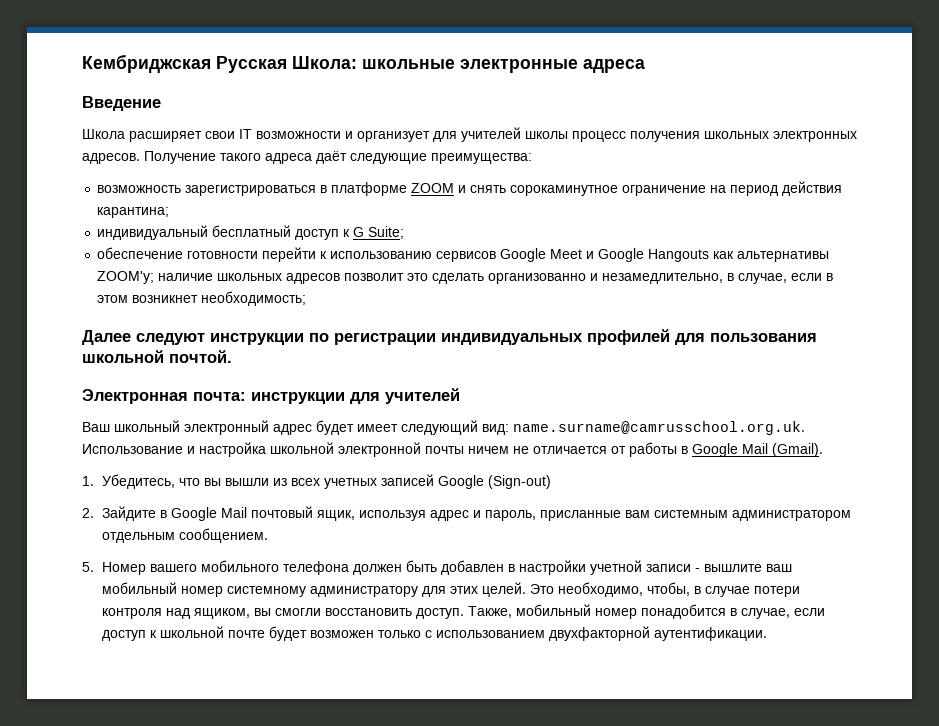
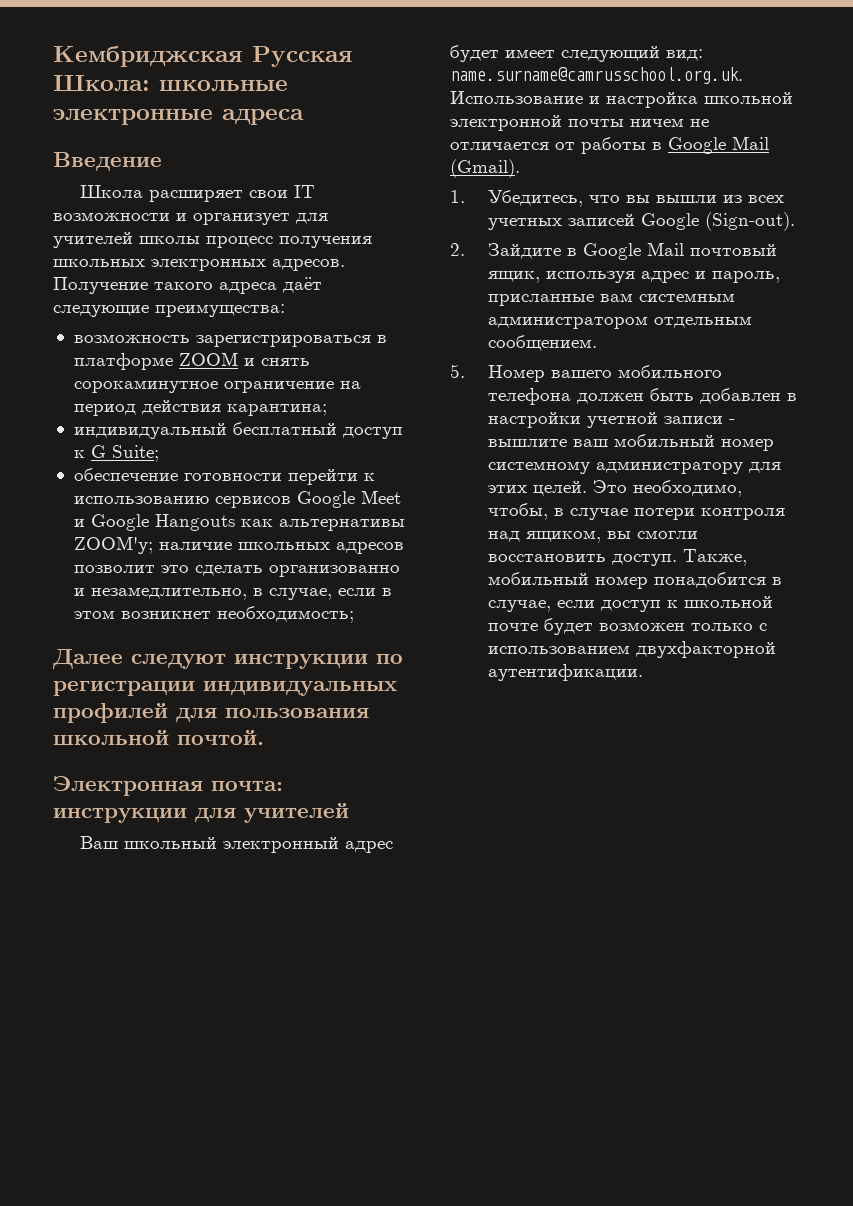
- 1. Убедитесь, что вы вышли из всех учетных записей Google (Sign-out)
+ 1. Убедитесь, что вы вышли из всех учетных записей Google (Sign-out).

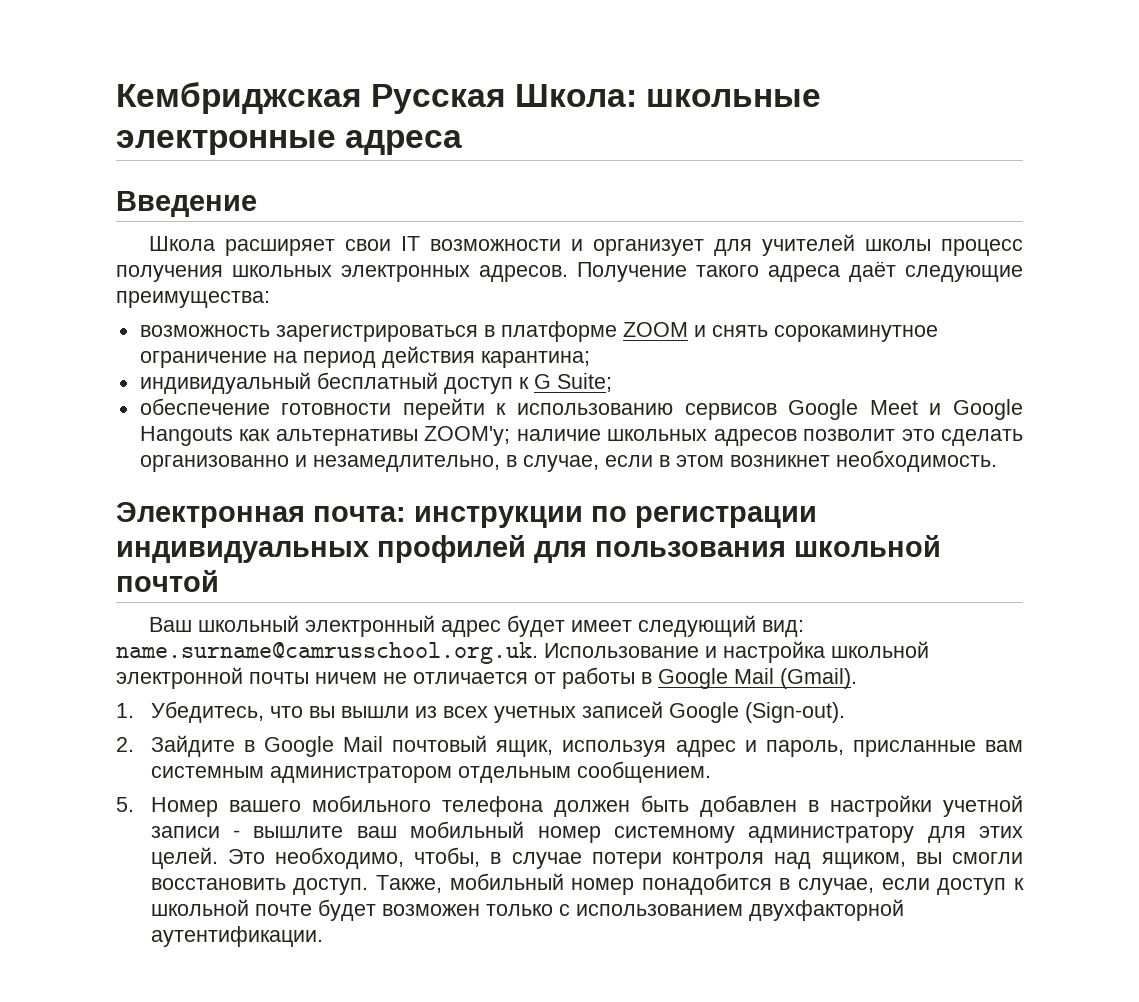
- обеспечение готовности перейти к использованию сервисов Google Meet и Google Hangouts как альтернативы ZOOM'у; наличие школьных адресов позволит это сделать организованно и незамедлительно, в случае, если в этом возникнет необходимость;
- Далее следуют инструкции по регистрации индивидуальных профилей для пользования школьной почтой.
- Электронная почта: инструкции для учителей
+ обеспечение готовности перейти к использованию сервисов Google Meet и Google Hangouts как альтернативы ZOOM'у; наличие школьных адресов позволит это сделать организованно и незамедлительно, в случае, если в этом возникнет необходимость.
+ Электронная почта: инструкции по регистрации индивидуальных профилей для пользования школьной почтой

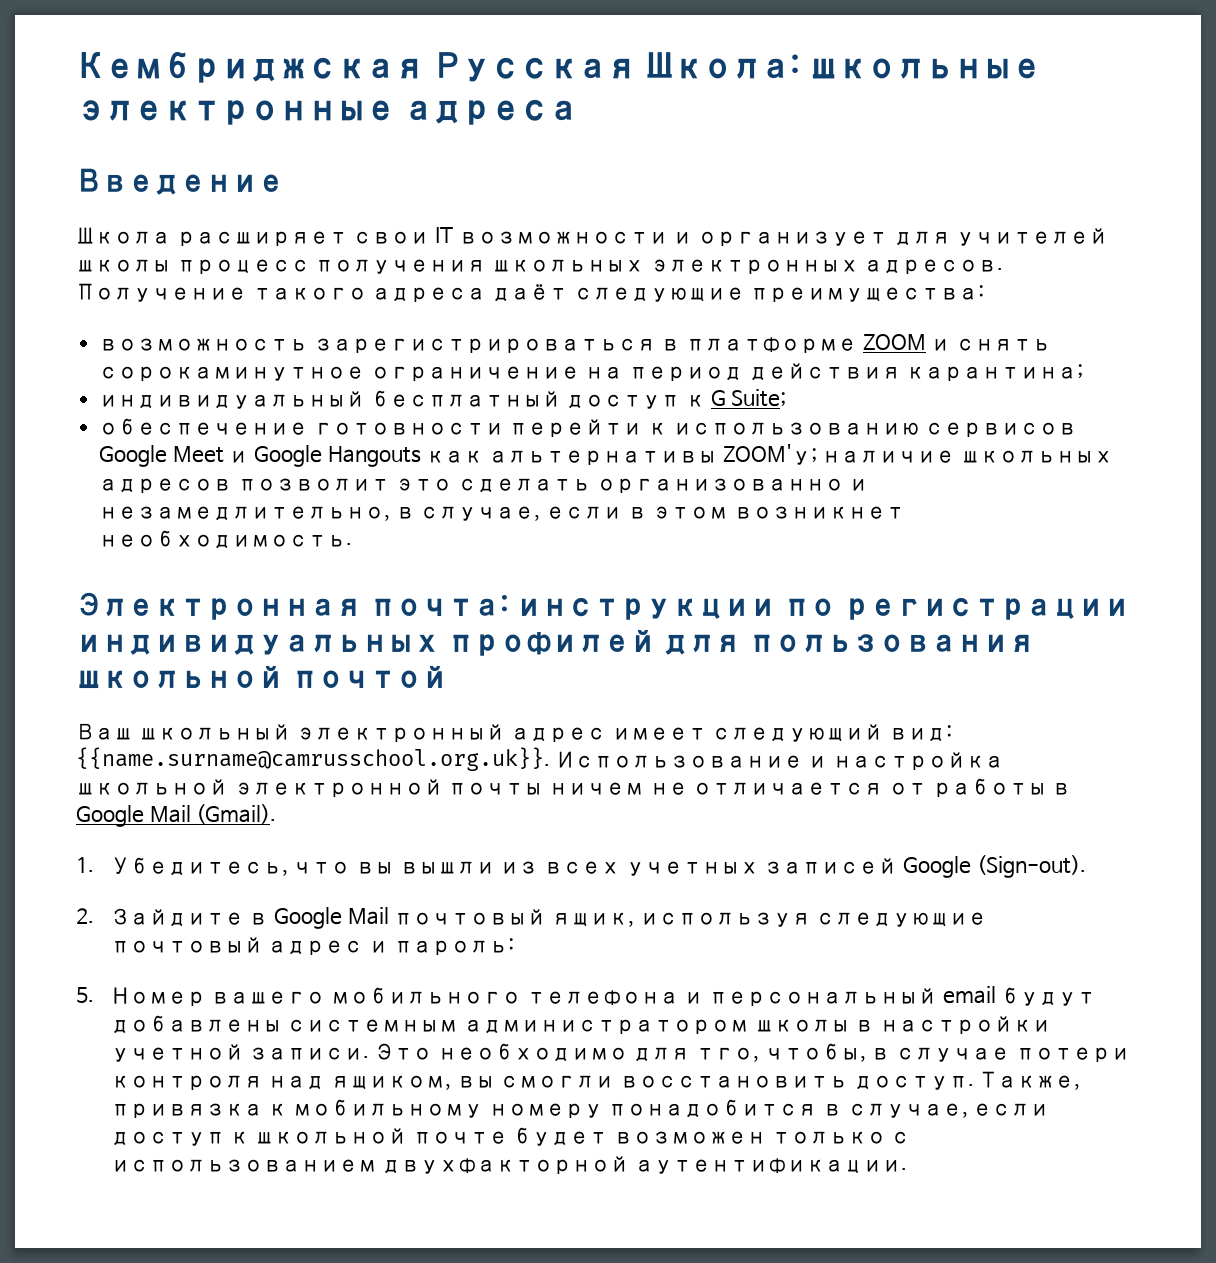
- Ваш школьный электронный адрес будет имеет следующий вид: name.surname@camrusschool.org.uk. Использование и настройка школьной электронной почты ничем не отличается от работы в Google Mail (Gmail).
+ Ваш школьный электронный адрес имеет следующий вид: {{name.surname@camrusschool.org.uk}}. Использование и настройка школьной электронной почты ничем не отличается от работы в Google Mail (Gmail).
- 2. Зайдите в Google Mail почтовый ящик, используя адрес и пароль, присланные вам системным администратором отдельным сообщением.
+ 2. Зайдите в Google Mail почтовый ящик, используя следующие почтовый адрес и пароль:
- 5. Номер вашего мобильного телефона должен быть добавлен в настройки учетной записи - вышлите ваш мобильный номер системному администратору для этих целей. Это необходимо, чтобы, в случае потери контроля над ящиком, вы смогли восстановить доступ.
+ 5. Номер вашего мобильного телефона и персональный email будут добавлены системным администратором школы в настройки учетной записи. Это необходимо для тго, чтобы, в случае потери контроля над ящиком, вы смогли восстановить доступ.
- Также, мобильный номер понадобится в случае, если доступ к школьной почте будет возможен только с использованием двухфакторной аутентификации.
+ Также, привязка к мобильному номеру понадобится в случае, если доступ к школьной почте будет возможен только с использованием двухфакторной аутентификации.

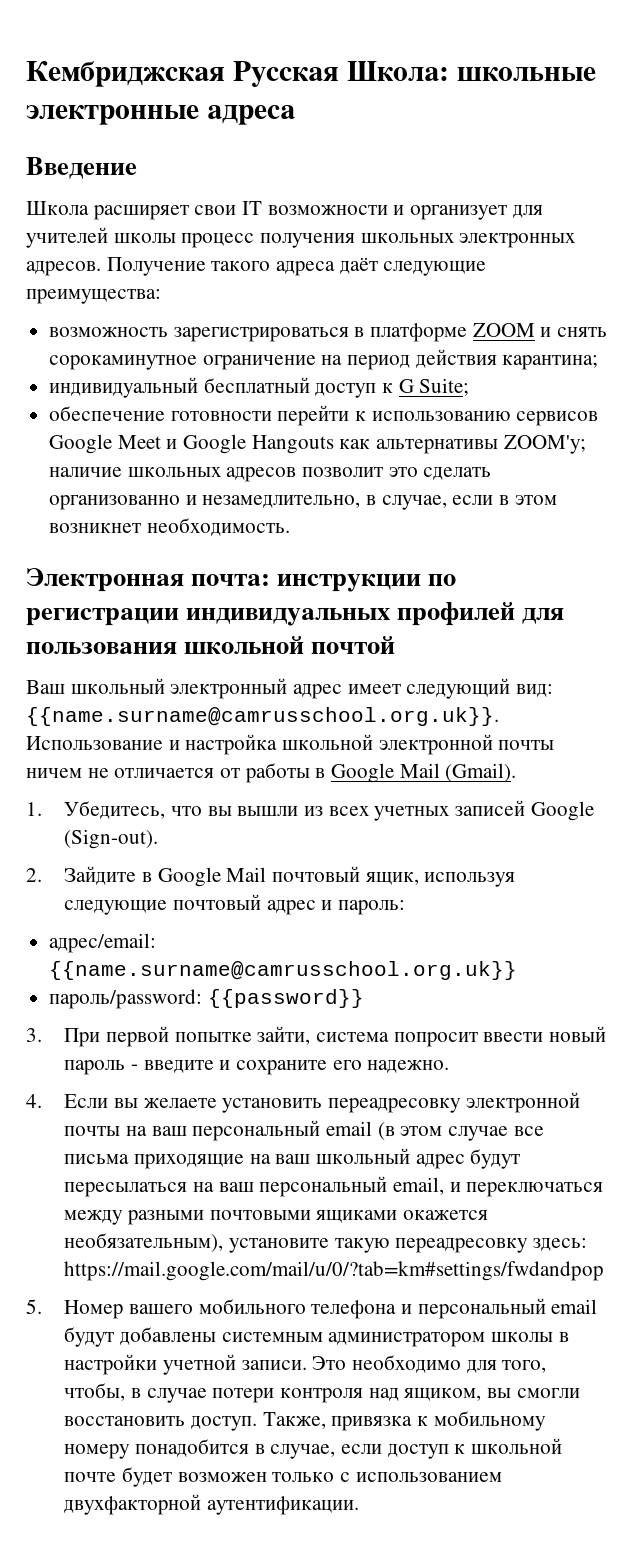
+ адрес/email: {{name.surname@camrusschool.org.uk}}
+ пароль/password: {{password}}
+ 3. При первой попытке зайти, система попросит ввести новый пароль - введите и сохраните его надежно.
+ 4. Если вы желаете установить переадресовку электронной почты на ваш персональный email (в этом случае все письма приходящие на ваш школьный адрес будут пересылаться на ваш персональный email, и переключаться между разными почтовыми ящиками окажется необязательным), установите такую переадресовку здесь: https://mail.google.com/mail/u/0/?tab=km#settings/fwdandpop
- Это необходимо для тго, чтобы, в случае потери контроля над ящиком, вы смогли восстановить доступ.
+ Это необходимо для тoго, чтобы, в случае потери контроля над ящиком, вы смогли восстановить доступ.

